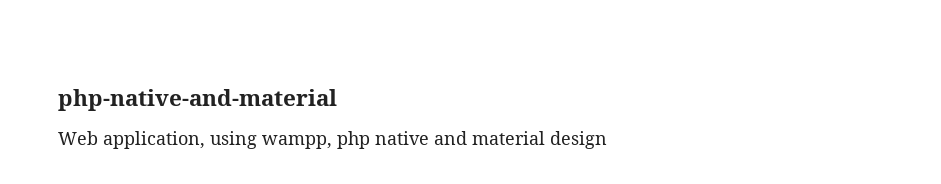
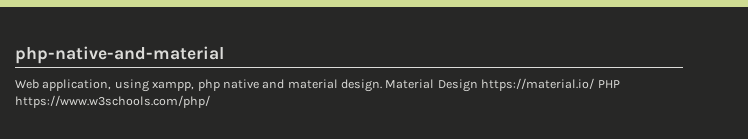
- Web application, using wampp, php native and material design
+ Web application, using xampp, php native and material design. Material Design https://material.io/ PHP https://www.w3schools.com/php/

